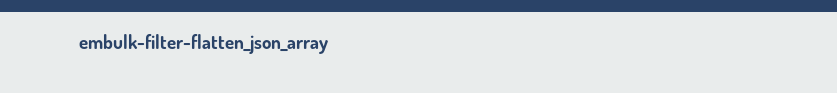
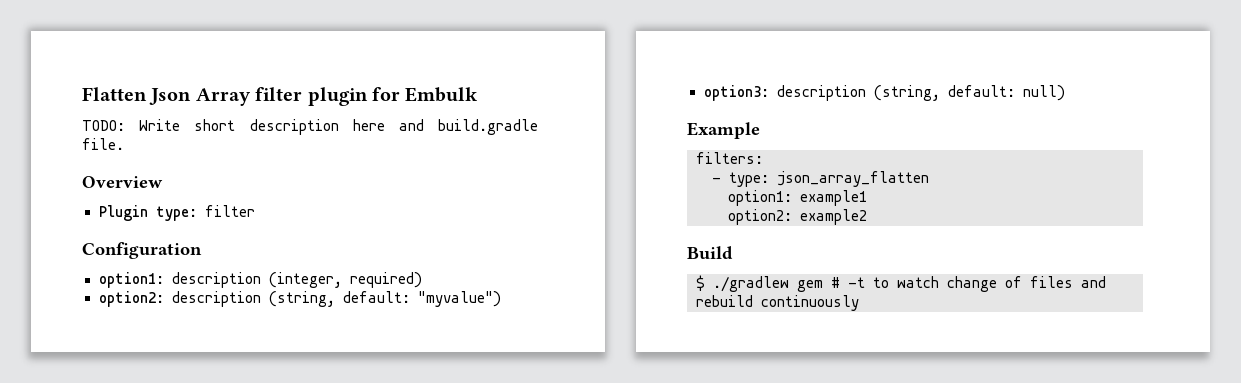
- embulk-filter-flatten_json_array
+ Flatten Json Array filter plugin for Embulk
+ TODO: Write short description here and build.gradle file.
+ Overview
+ Plugin type: filter
+ Configuration
+ option1: description (integer, required)
+ option2: description (string, default: "myvalue")
+ option3: description (string, default: null)
+ Example
+ filters:
+ - type: json_array_flatten
+ option1: example1
+ option2: example2
+ Build
+ $ ./gradlew gem # -t to watch change of files and rebuild continuously

